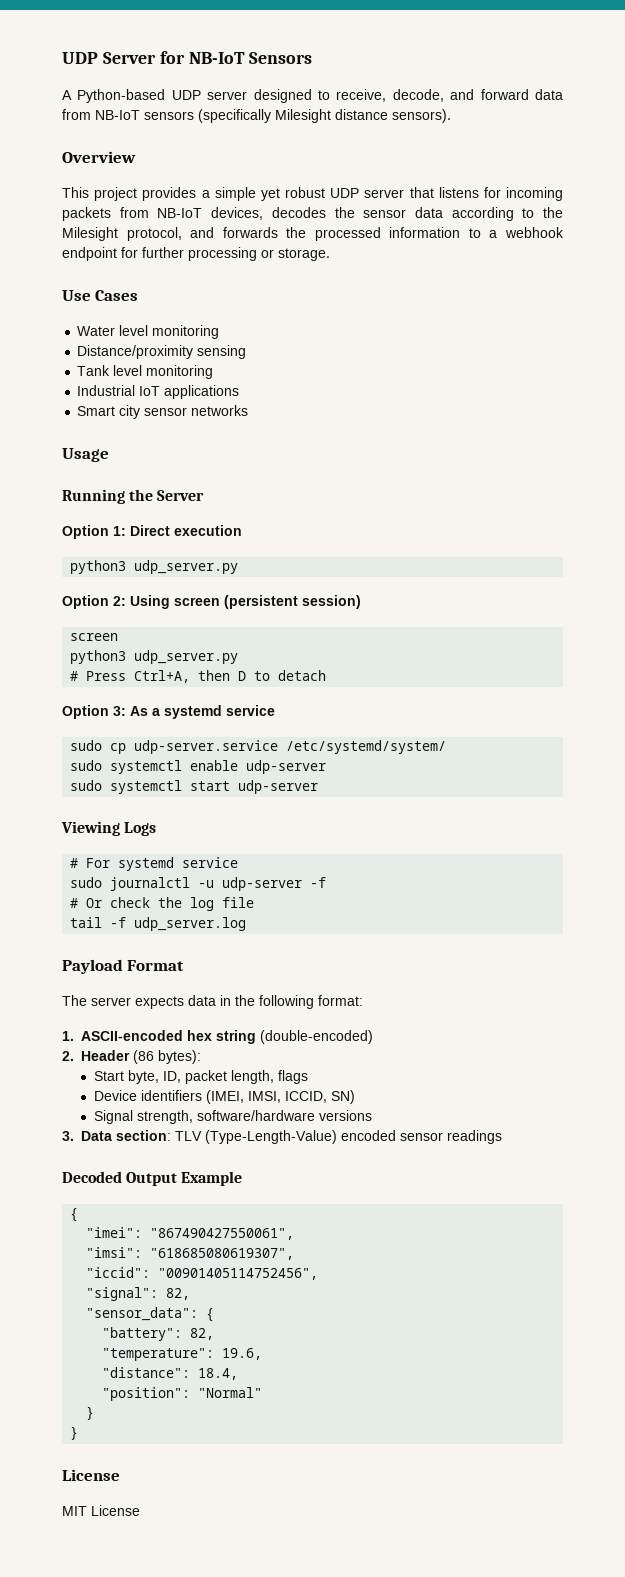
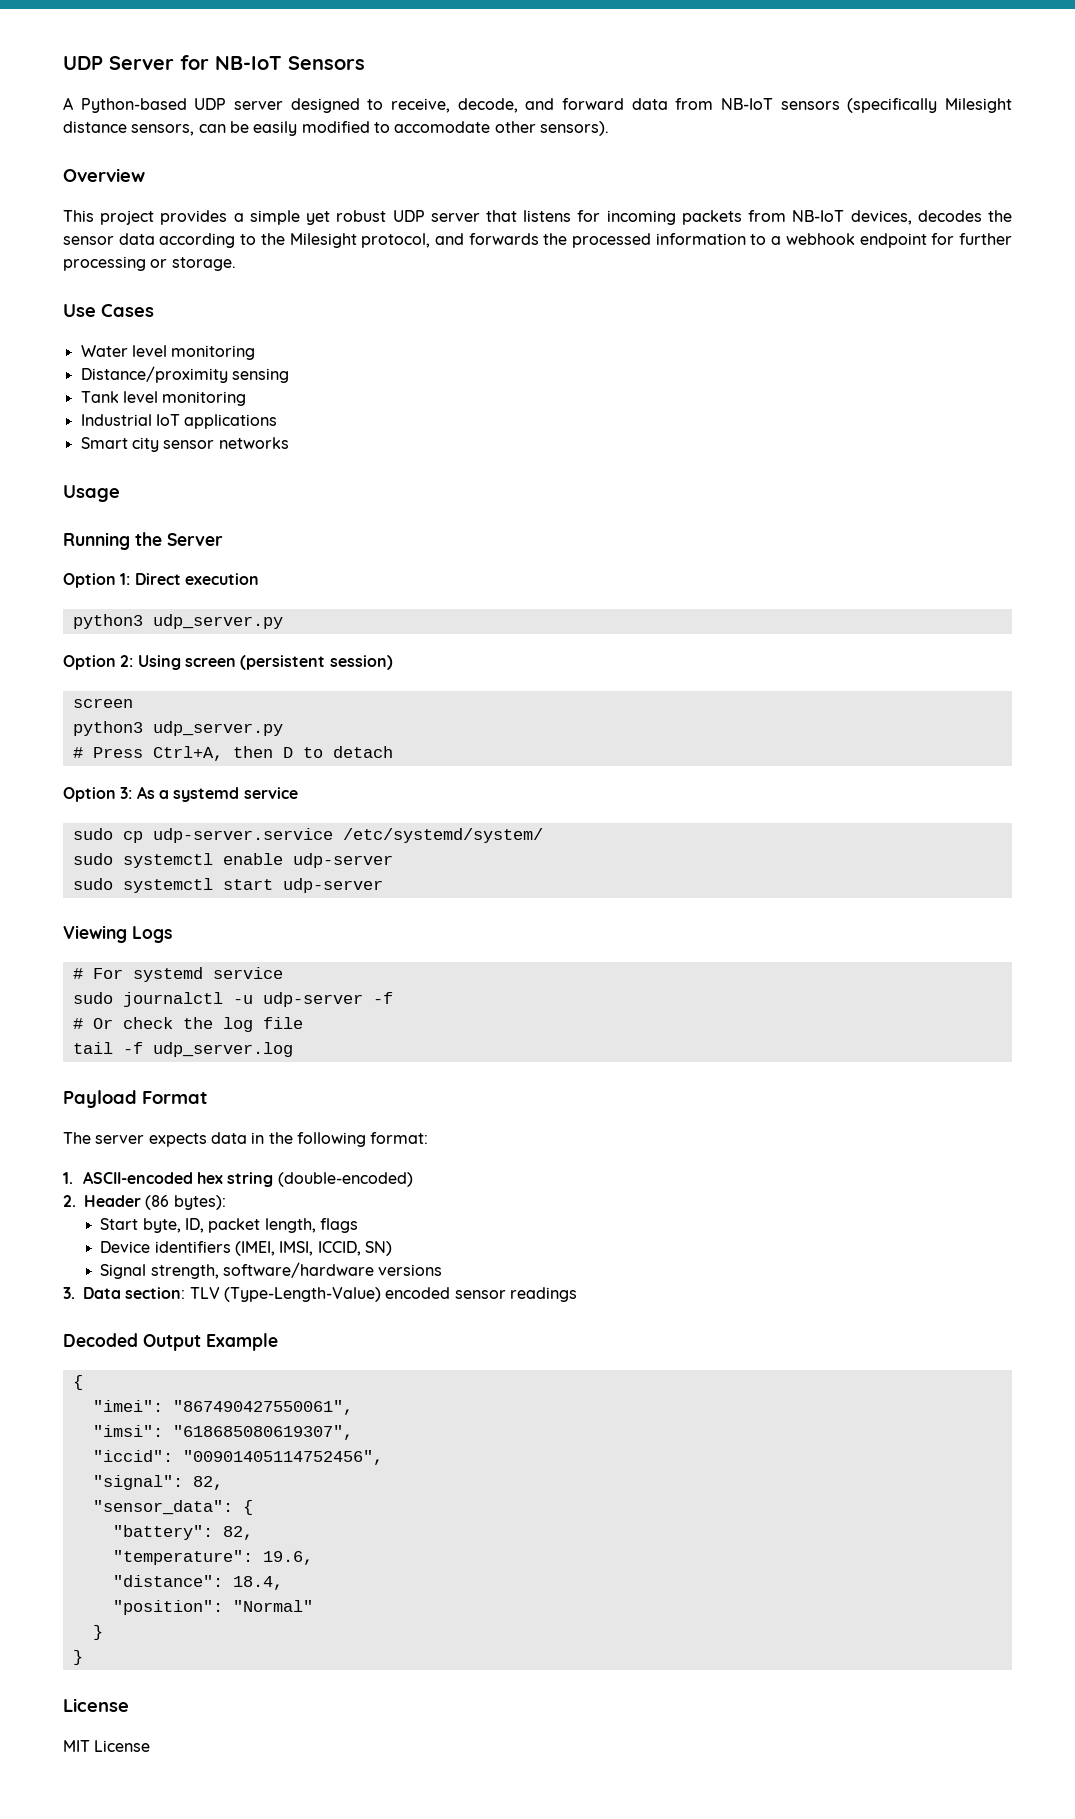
- A Python-based UDP server designed to receive, decode, and forward data from NB-IoT sensors (specifically Milesight distance sensors).
+ A Python-based UDP server designed to receive, decode, and forward data from NB-IoT sensors (specifically Milesight distance sensors, can be easily modified to accomodate other sensors).

